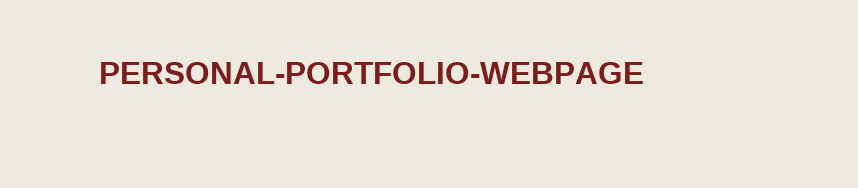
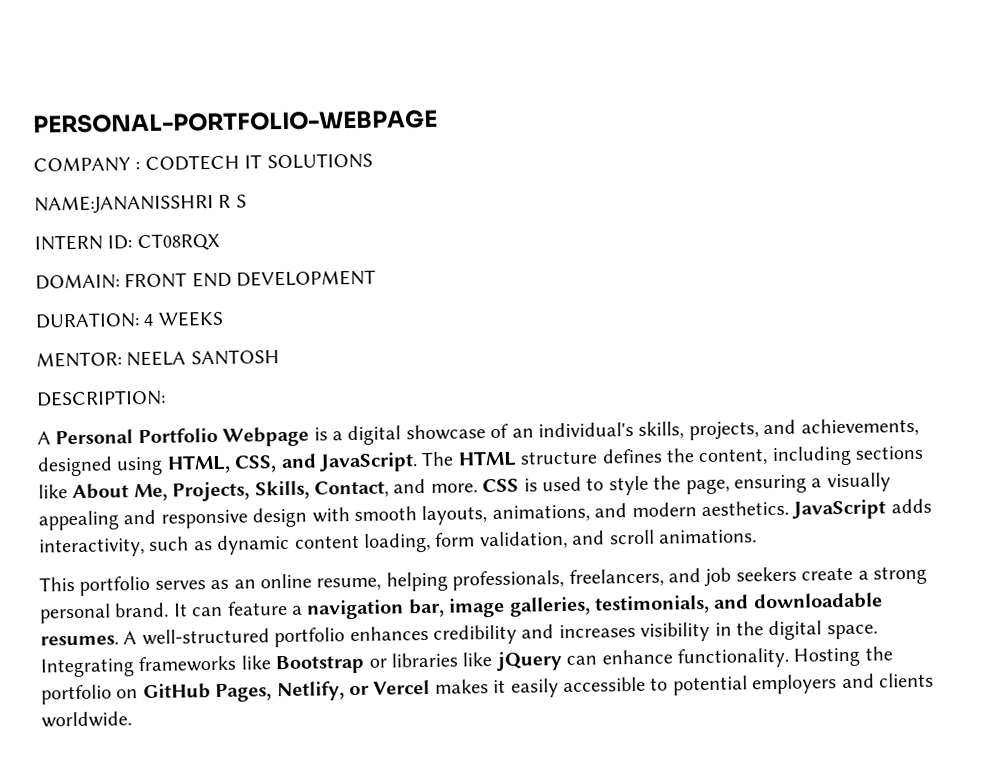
+ COMPANY : CODTECH IT SOLUTIONS
+ NAME:JANANISSHRI R S
+ INTERN ID: CT08RQX
+ DOMAIN: FRONT END DEVELOPMENT
+ DURATION: 4 WEEKS
+ MENTOR: NEELA SANTOSH
+ DESCRIPTION:
+ A Personal Portfolio Webpage is a digital showcase of an individual's skills, projects, and achievements, designed using HTML, CSS, and JavaScript. The HTML structure defines the content, including sections like About Me, Projects, Skills, Contact, and more. CSS is used to style the page, ensuring a visually appealing and responsive design with smooth layouts, animations, and modern aesthetics. JavaScript adds interactivity, such as dynamic content loading, form validation, and scroll animations.
+ This portfolio serves as an online resume, helping professionals, freelancers, and job seekers create a strong personal brand. It can feature a navigation bar, image galleries, testimonials, and downloadable resumes. A well-structured portfolio enhances credibility and increases visibility in the digital space. Integrating frameworks like Bootstrap or libraries like jQuery can enhance functionality. Hosting the portfolio on GitHub Pages, Netlify, or Vercel makes it easily accessible to potential employers and clients worldwide.

